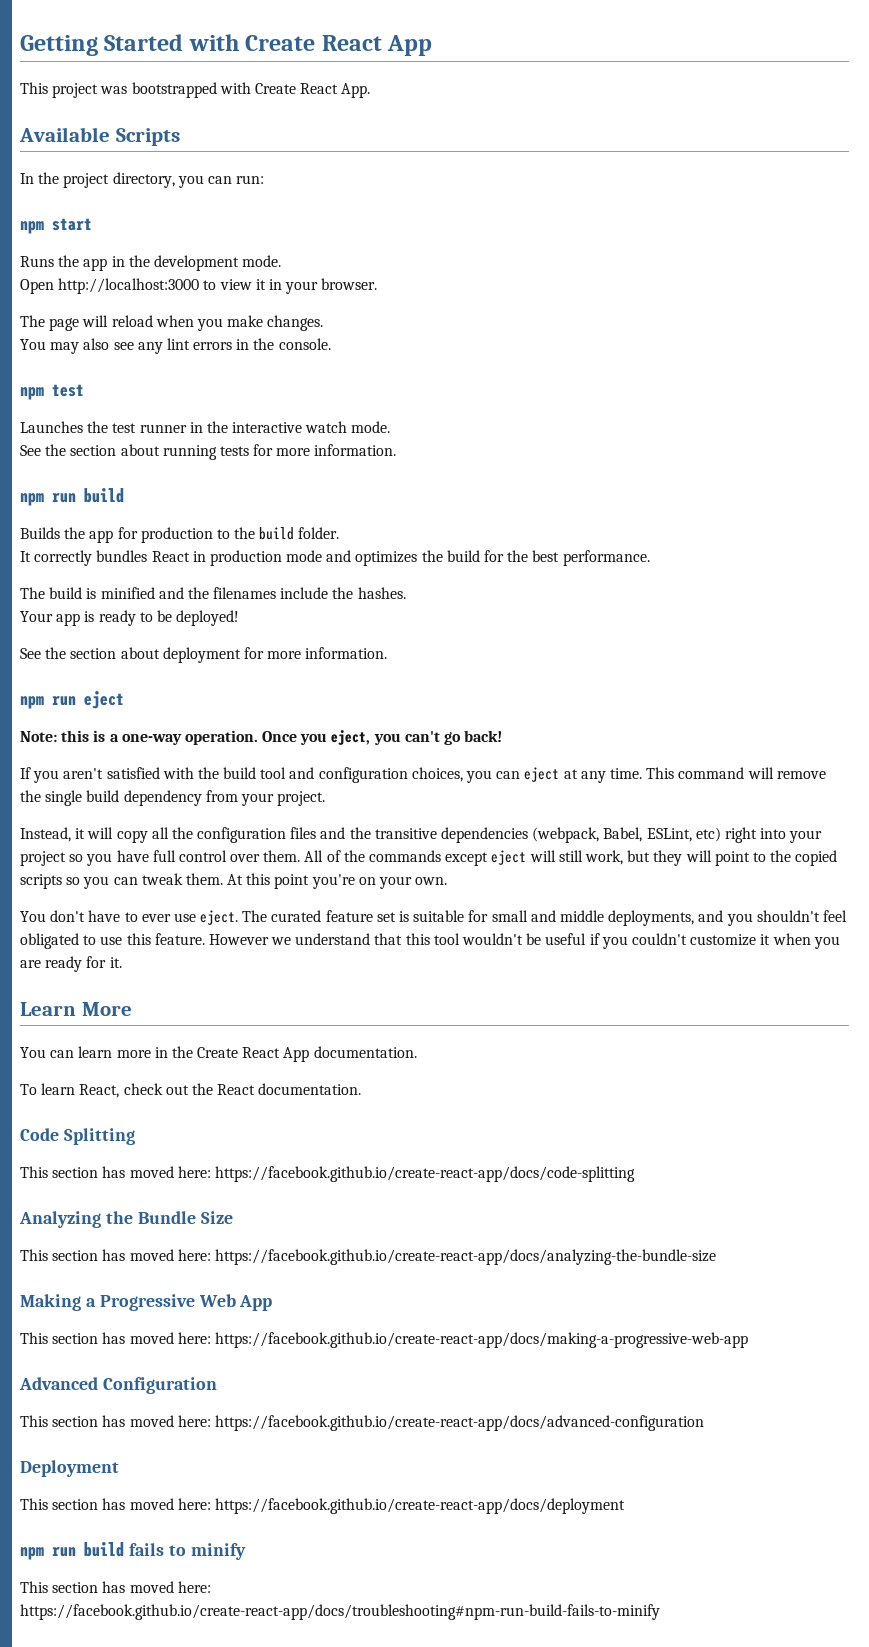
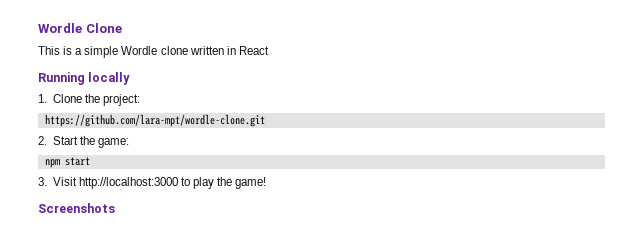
- Getting Started with Create React App
- This project was bootstrapped with Create React App.
- Available Scripts
- In the project directory, you can run:
+ Wordle Clone
+ This is a simple Wordle clone written in React
+ Running locally
+ 1. Clone the project:
+ https://github.com/lara-mpt/wordle-clone.git
+ 2. Start the game:
  npm start
- Runs the app in the development mode.
- Open http://localhost:3000 to view it in your browser.
- The page will reload when you make changes.
- You may also see any lint errors in the console.
- npm test
- Launches the test runner in the interactive watch mode.
- See the section about running tests for more information.
- npm run build
- Builds the app for production to the build folder.
- It correctly bundles React in production mode and optimizes the build for the best performance.
- The build is minified and the filenames include the hashes.
- Your app is ready to be deployed!
- See the section about deployment for more information.
- npm run eject
- Note: this is a one-way operation. Once you eject, you can't go back!
- If you aren't satisfied with the build tool and configuration choices, you can eject at any time. This command will remove the single build dependency from your project.
- Instead, it will copy all the configuration files and the transitive dependencies (webpack, Babel, ESLint, etc) right into your project so you have full control over them. All of the commands except eject will still work, but they will point to the copied scripts so you can tweak them. At this point you're on your own.
- You don't have to ever use eject. The curated feature set is suitable for small and middle deployments, and you shouldn't feel obligated to use this feature. However we understand that this tool wouldn't be useful if you couldn't customize it when you are ready for it.
- Learn More
- You can learn more in the Create React App documentation.
- To learn React, check out the React documentation.
- Code Splitting
- This section has moved here: https://facebook.github.io/create-react-app/docs/code-splitting
- Analyzing the Bundle Size
- This section has moved here: https://facebook.github.io/create-react-app/docs/analyzing-the-bundle-size
- Making a Progressive Web App
- This section has moved here: https://facebook.github.io/create-react-app/docs/making-a-progressive-web-app
- Advanced Configuration
- This section has moved here: https://facebook.github.io/create-react-app/docs/advanced-configuration
- Deployment
- This section has moved here: https://facebook.github.io/create-react-app/docs/deployment
- npm run build fails to minify
- This section has moved here: https://facebook.github.io/create-react-app/docs/troubleshooting#npm-run-build-fails-to-minify
+ 3. Visit http://localhost:3000 to play the game!
+ Screenshots

